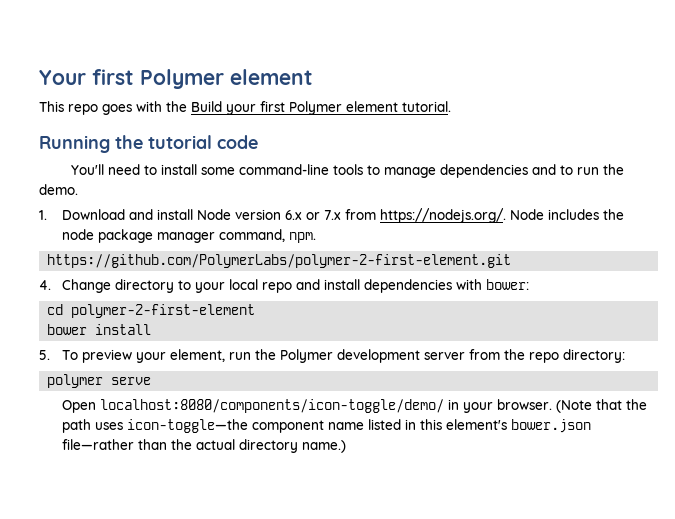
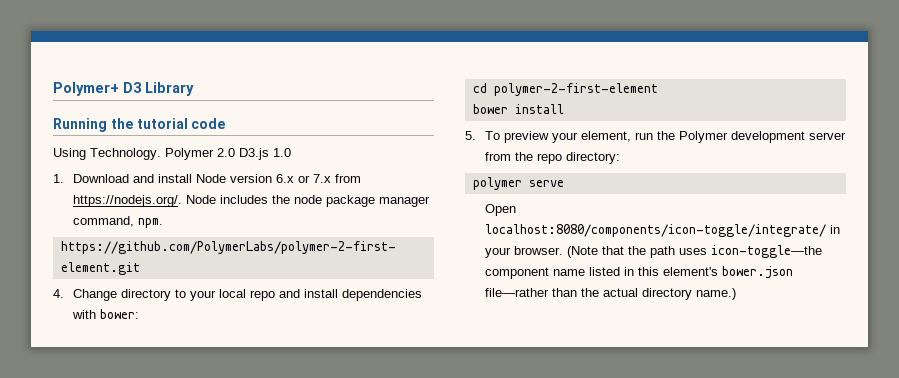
- Your first Polymer element
- This repo goes with the Build your first Polymer element tutorial.
+ Polymer+ D3 Library
  Running the tutorial code
- You'll need to install some command-line tools to manage dependencies and to run the demo.
+ Using Technology. Polymer 2.0 D3.js 1.0
- Open localhost:8080/components/icon-toggle/demo/ in your browser.
+ Open localhost:8080/components/icon-toggle/integrate/ in your browser.

